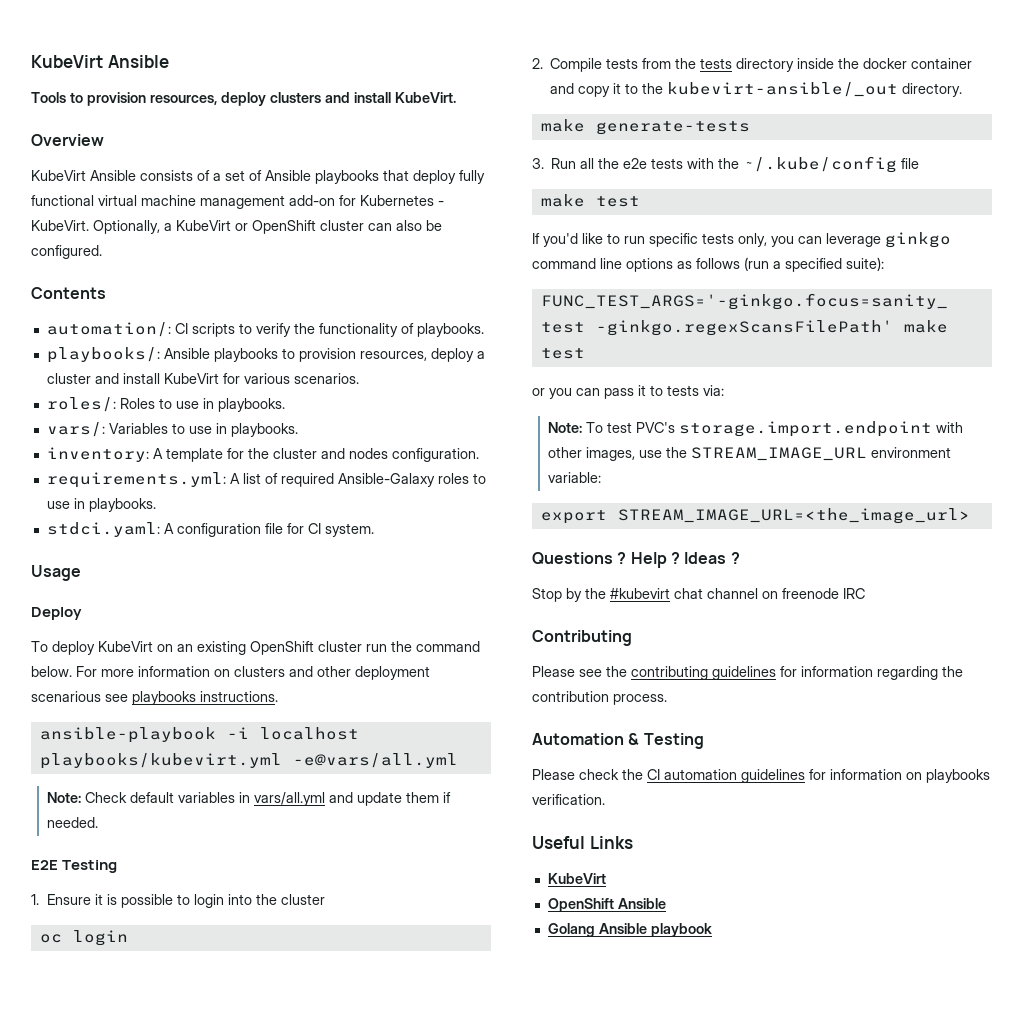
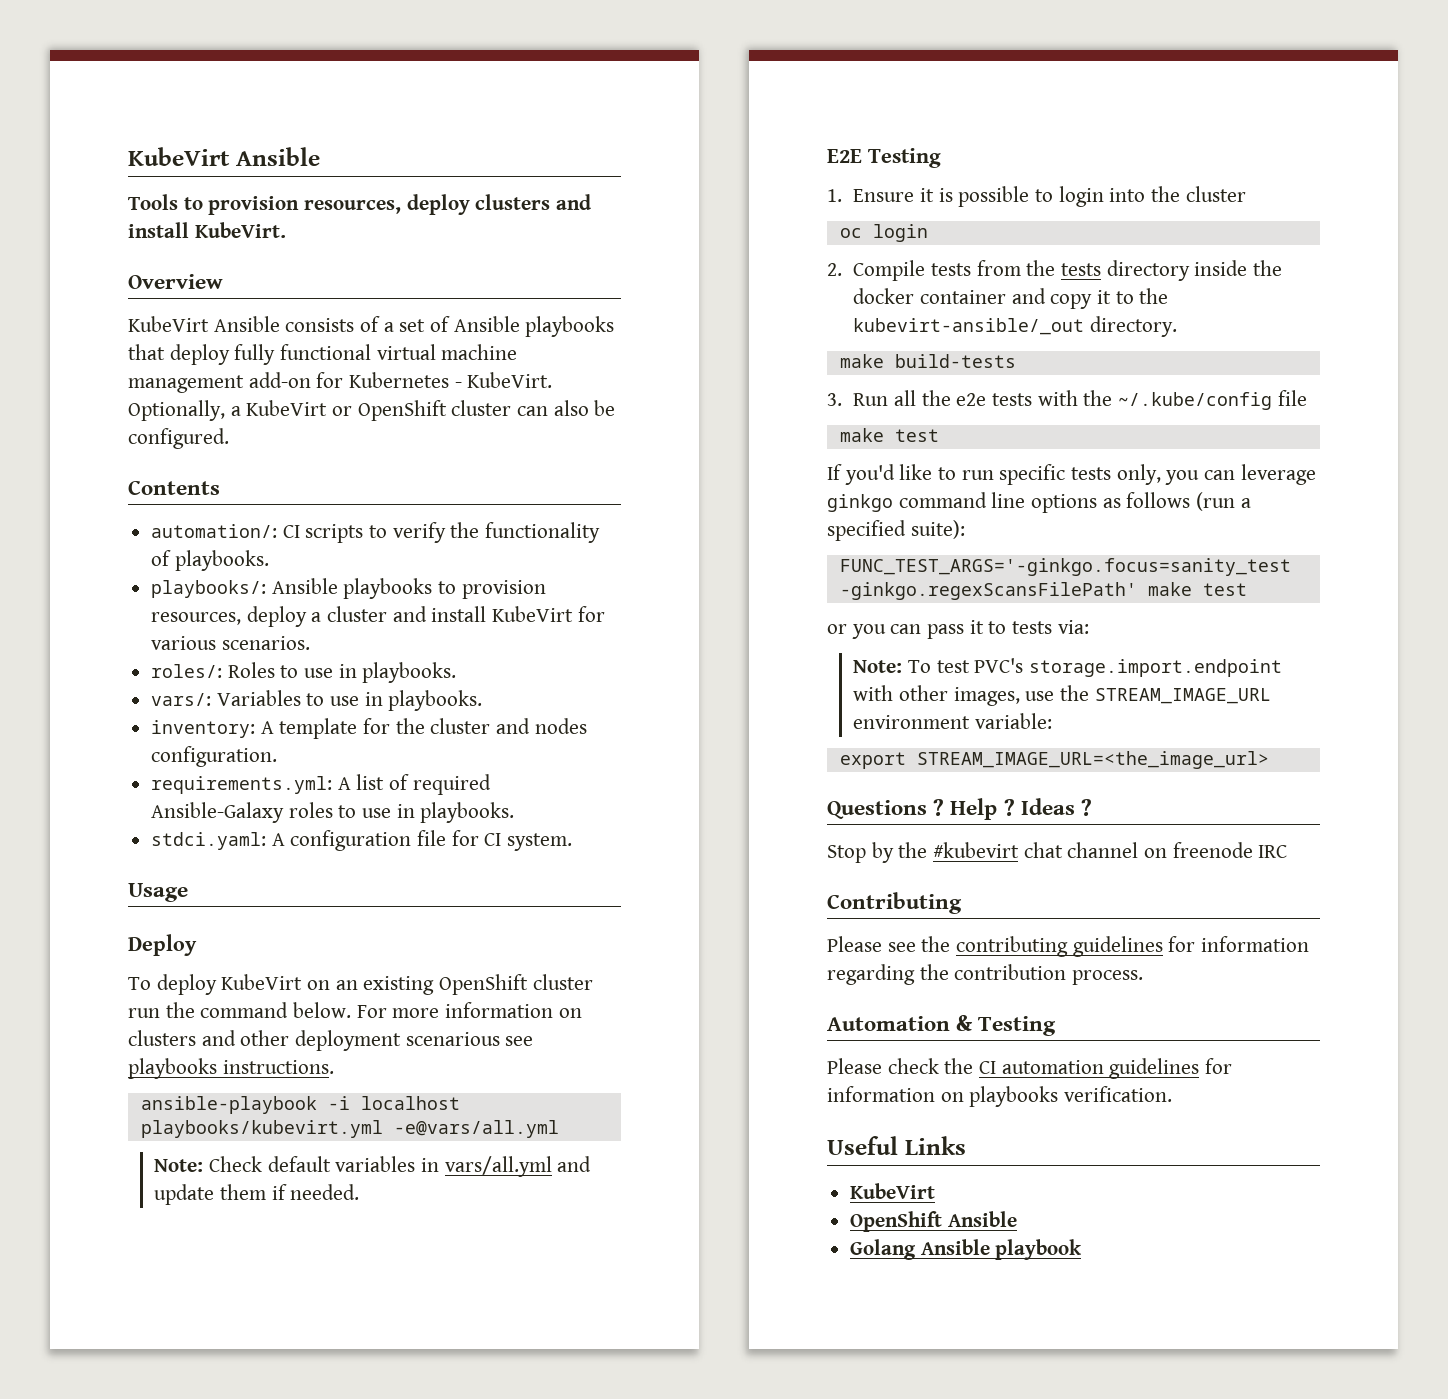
- make generate-tests
+ make build-tests

